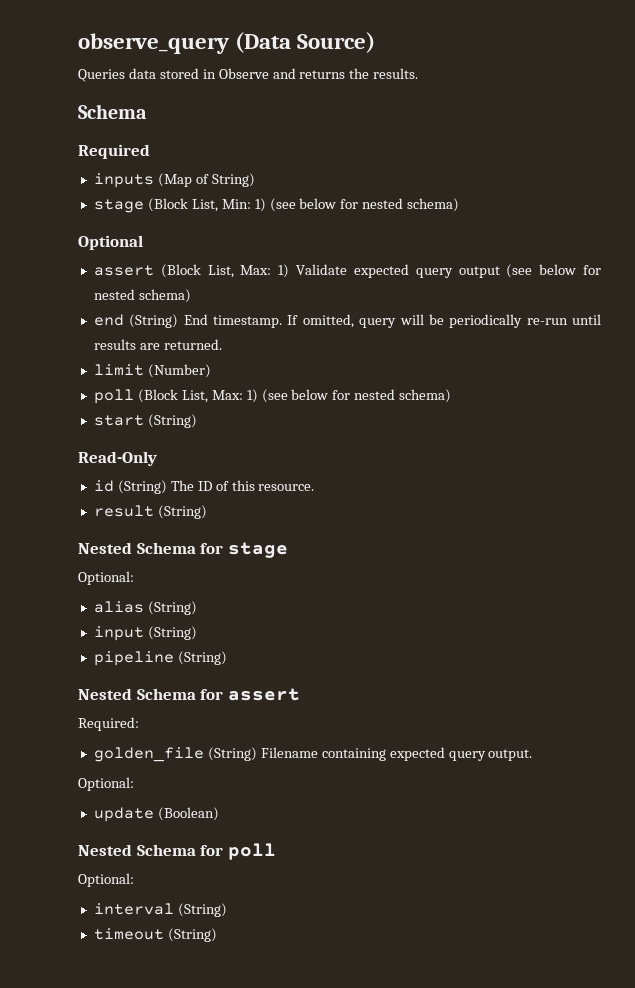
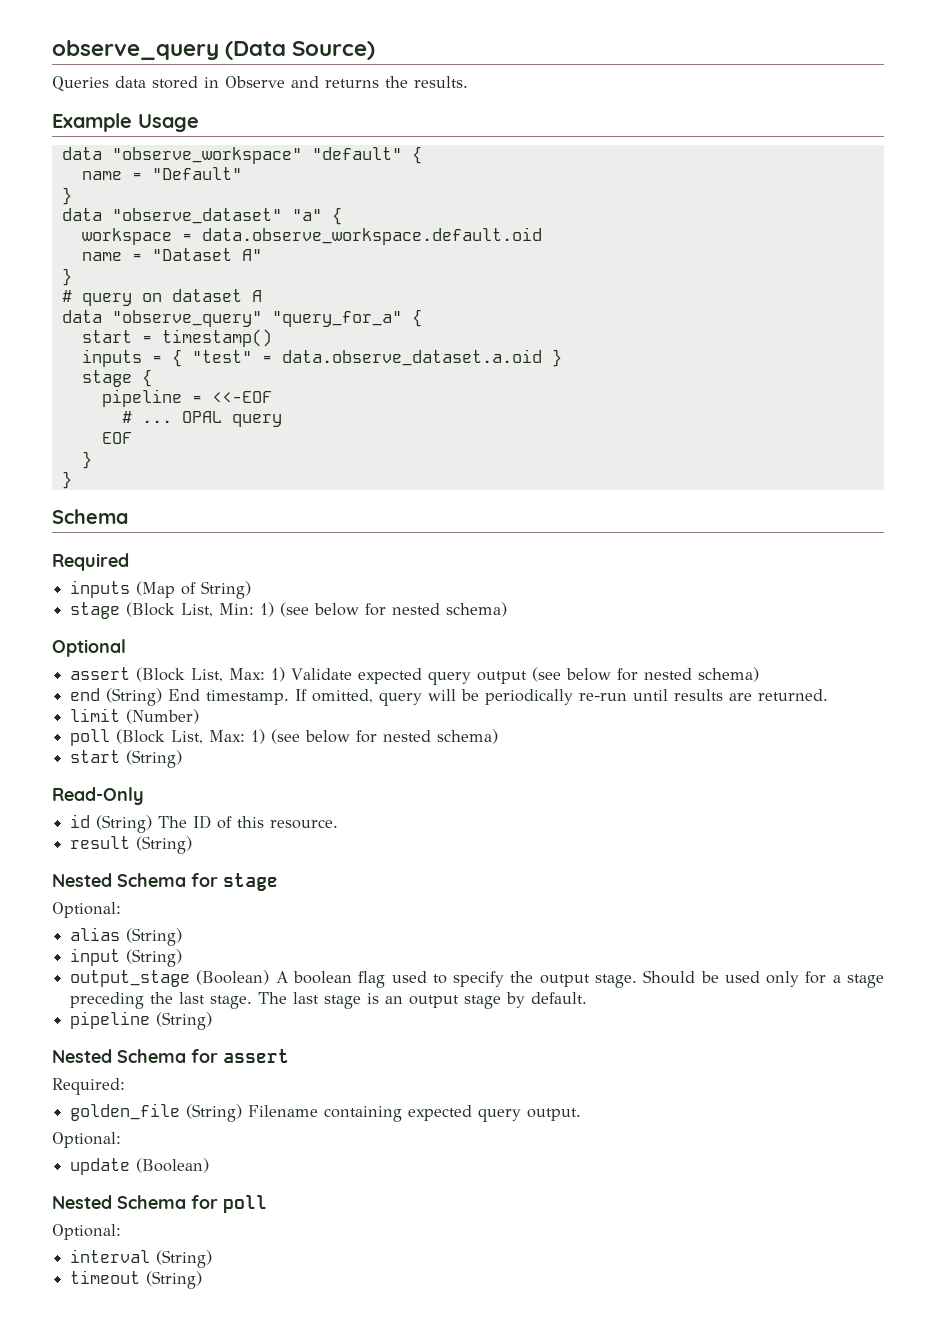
+ Example Usage
+ data "observe_workspace" "default" {
+ name = "Default"
+ }
+ data "observe_dataset" "a" {
+ workspace = data.observe_workspace.default.oid
+ name = "Dataset A"
+ }
+ # query on dataset A
+ data "observe_query" "query_for_a" {
+ start = timestamp()
+ inputs = { "test" = data.observe_dataset.a.oid }
+ stage {
+ pipeline = <<-EOF
+ # ... OPAL query
+ EOF
+ }
+ }
+ output_stage (Boolean) A boolean flag used to specify the output stage. Should be used only for a stage preceding the last stage. The last stage is an output stage by default.

